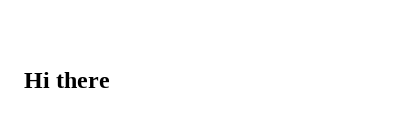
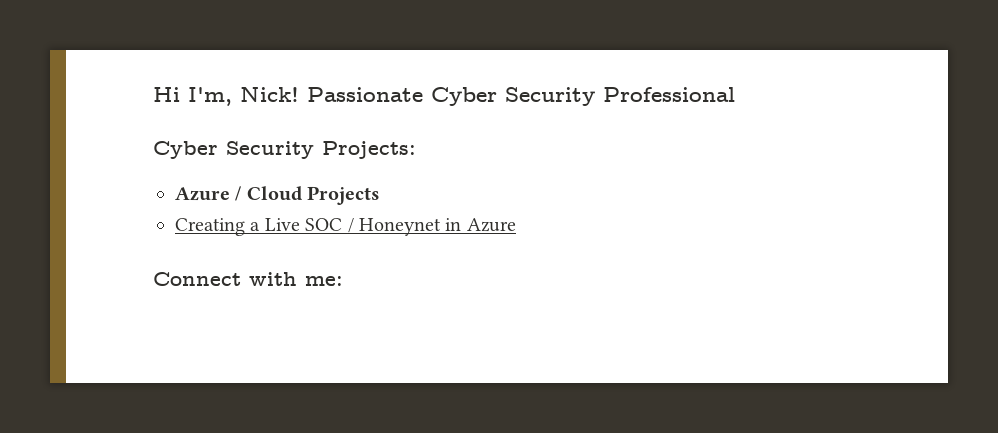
- Hi there
+ Hi I'm, Nick! Passionate Cyber Security Professional
+ Cyber Security Projects:
+ Azure / Cloud Projects
+ Creating a Live SOC / Honeynet in Azure
+ Connect with me:

